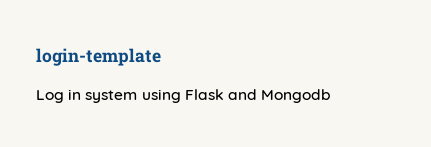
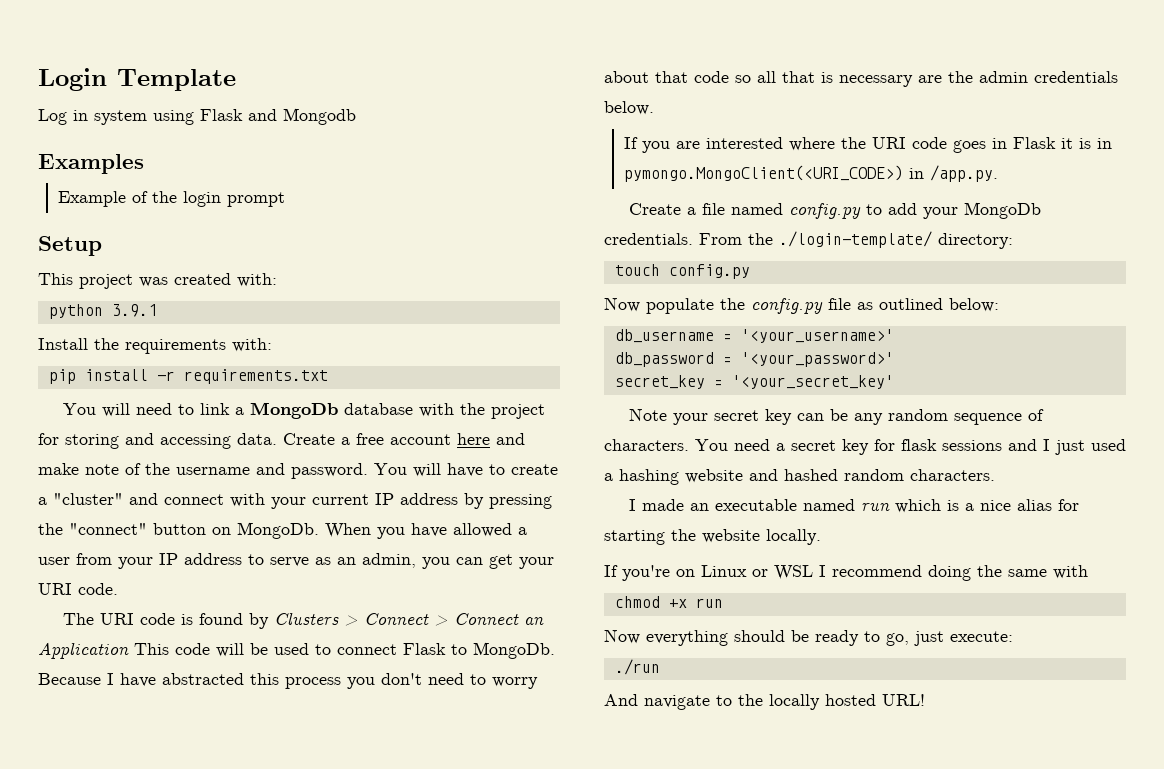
- login-template
+ Login Template
+ Examples
+ Example of the login prompt
+ Setup
+ This project was created with:
+ python 3.9.1
+ Install the requirements with:
+ pip install -r requirements.txt
+ You will need to link a MongoDb database with the project for storing and accessing data. Create a free account here and make note of the username and password. You will have to create a "cluster" and connect with your current IP address by pressing the "connect" button on MongoDb. When you have allowed a user from your IP address to serve as an admin, you can get your URI code.
+ The URI code is found by Clusters > Connect > Connect an Application This code will be used to connect Flask to MongoDb. Because I have abstracted this process you don't need to worry about that code so all that is necessary are the admin credentials below.
+ If you are interested where the URI code goes in Flask it is in pymongo.MongoClient(<URI_CODE>) in /app.py.
+ Create a file named config.py to add your MongoDb credentials. From the ./login-template/ directory:
+ touch config.py
+ Now populate the config.py file as outlined below:
+ db_username = '<your_username>'
+ db_password = '<your_password>'
+ secret_key = '<your_secret_key'
+ Note your secret key can be any random sequence of characters. You need a secret key for flask sessions and I just used a hashing website and hashed random characters.
+ I made an executable named run which is a nice alias for starting the website locally.
+ If you're on Linux or WSL I recommend doing the same with
+ chmod +x run
+ Now everything should be ready to go, just execute:
+ ./run
+ And navigate to the locally hosted URL!

